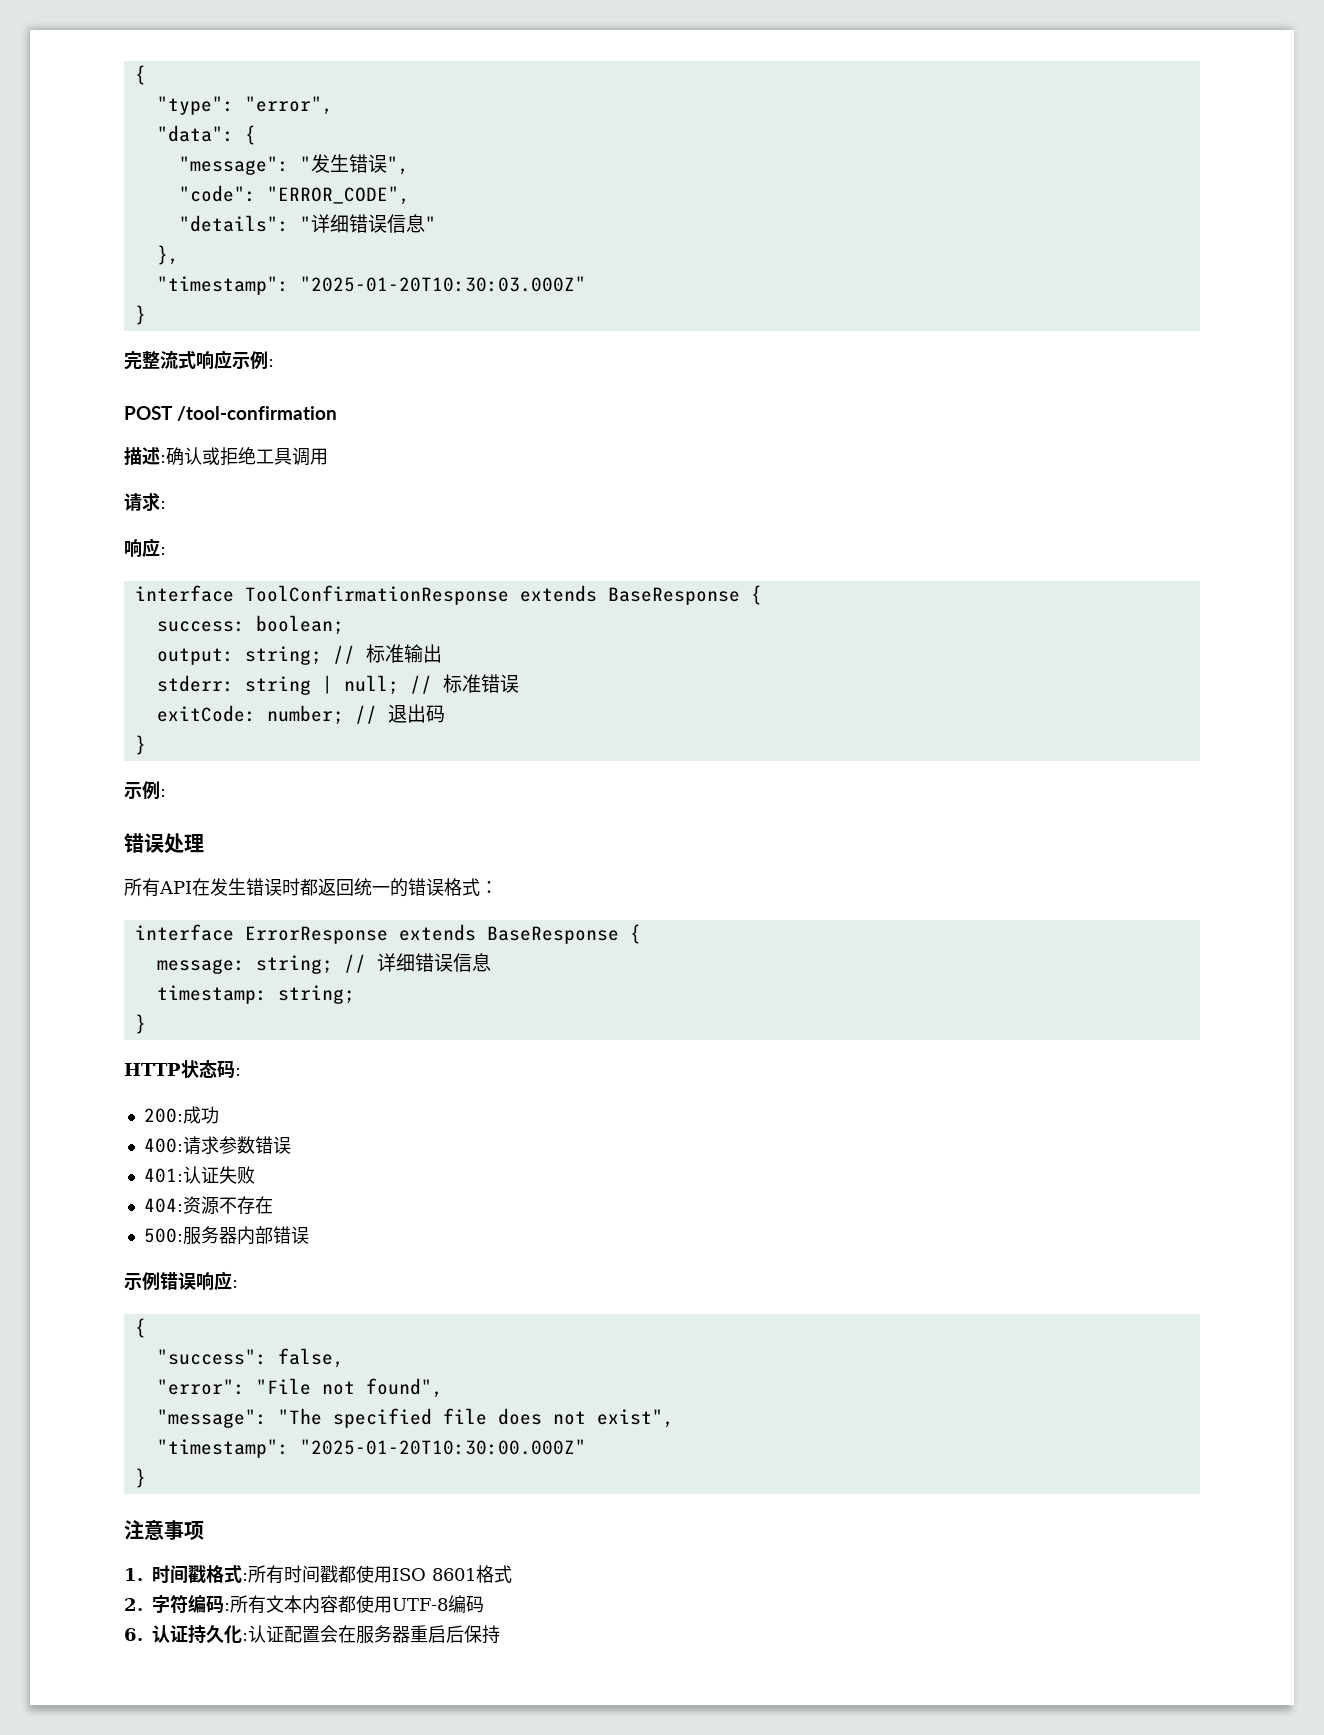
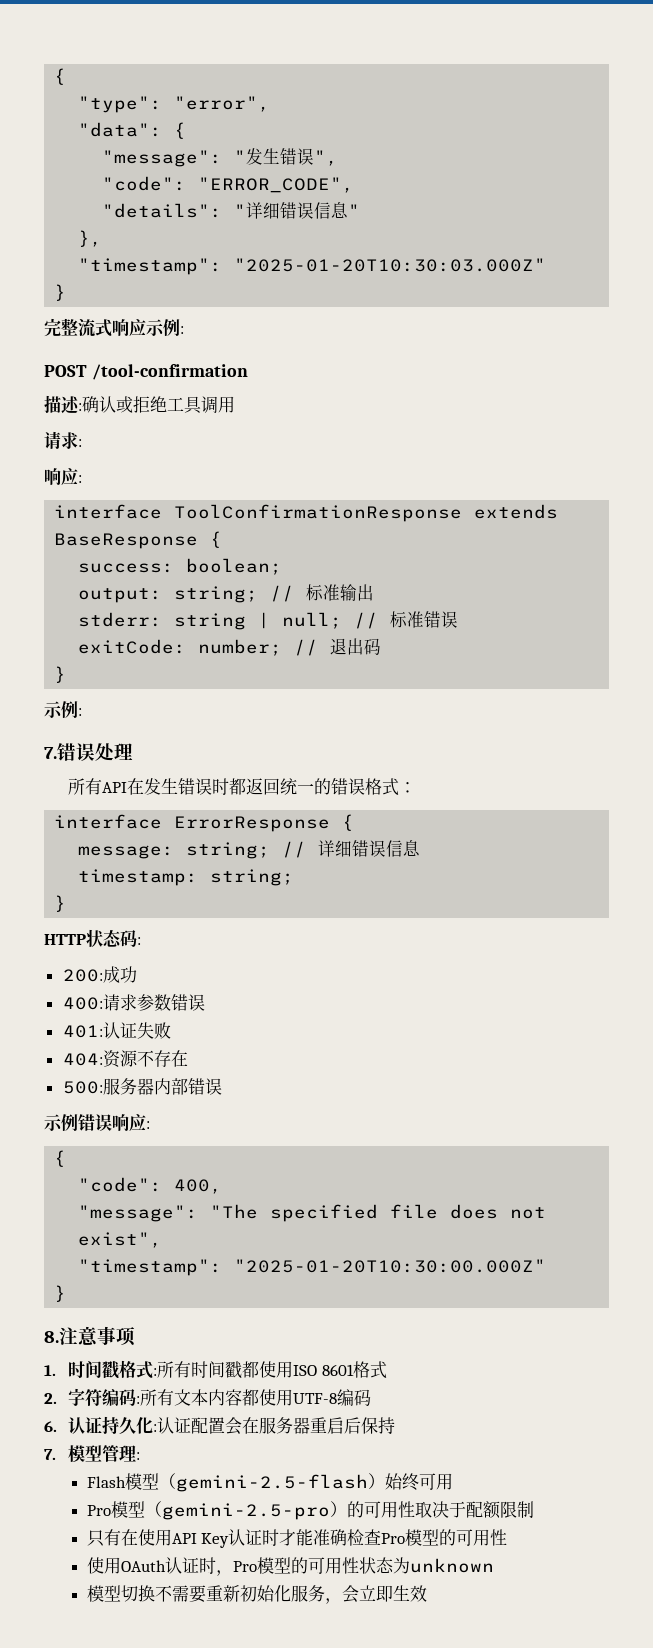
- 错误处理
+ 7.错误处理
- interface ErrorResponse extends BaseResponse {
+ interface ErrorResponse {
- "success": false,
- "error": "File not found",
+ "code": 400,
- 注意事项
+ 8.注意事项
+ 7.模型管理:
+ Flash模型（gemini-2.5-flash）始终可用
+ Pro模型（gemini-2.5-pro）的可用性取决于配额限制
+ 只有在使用API Key认证时才能准确检查Pro模型的可用性
+ 使用OAuth认证时，Pro模型的可用性状态为unknown
+ 模型切换不需要重新初始化服务，会立即生效

